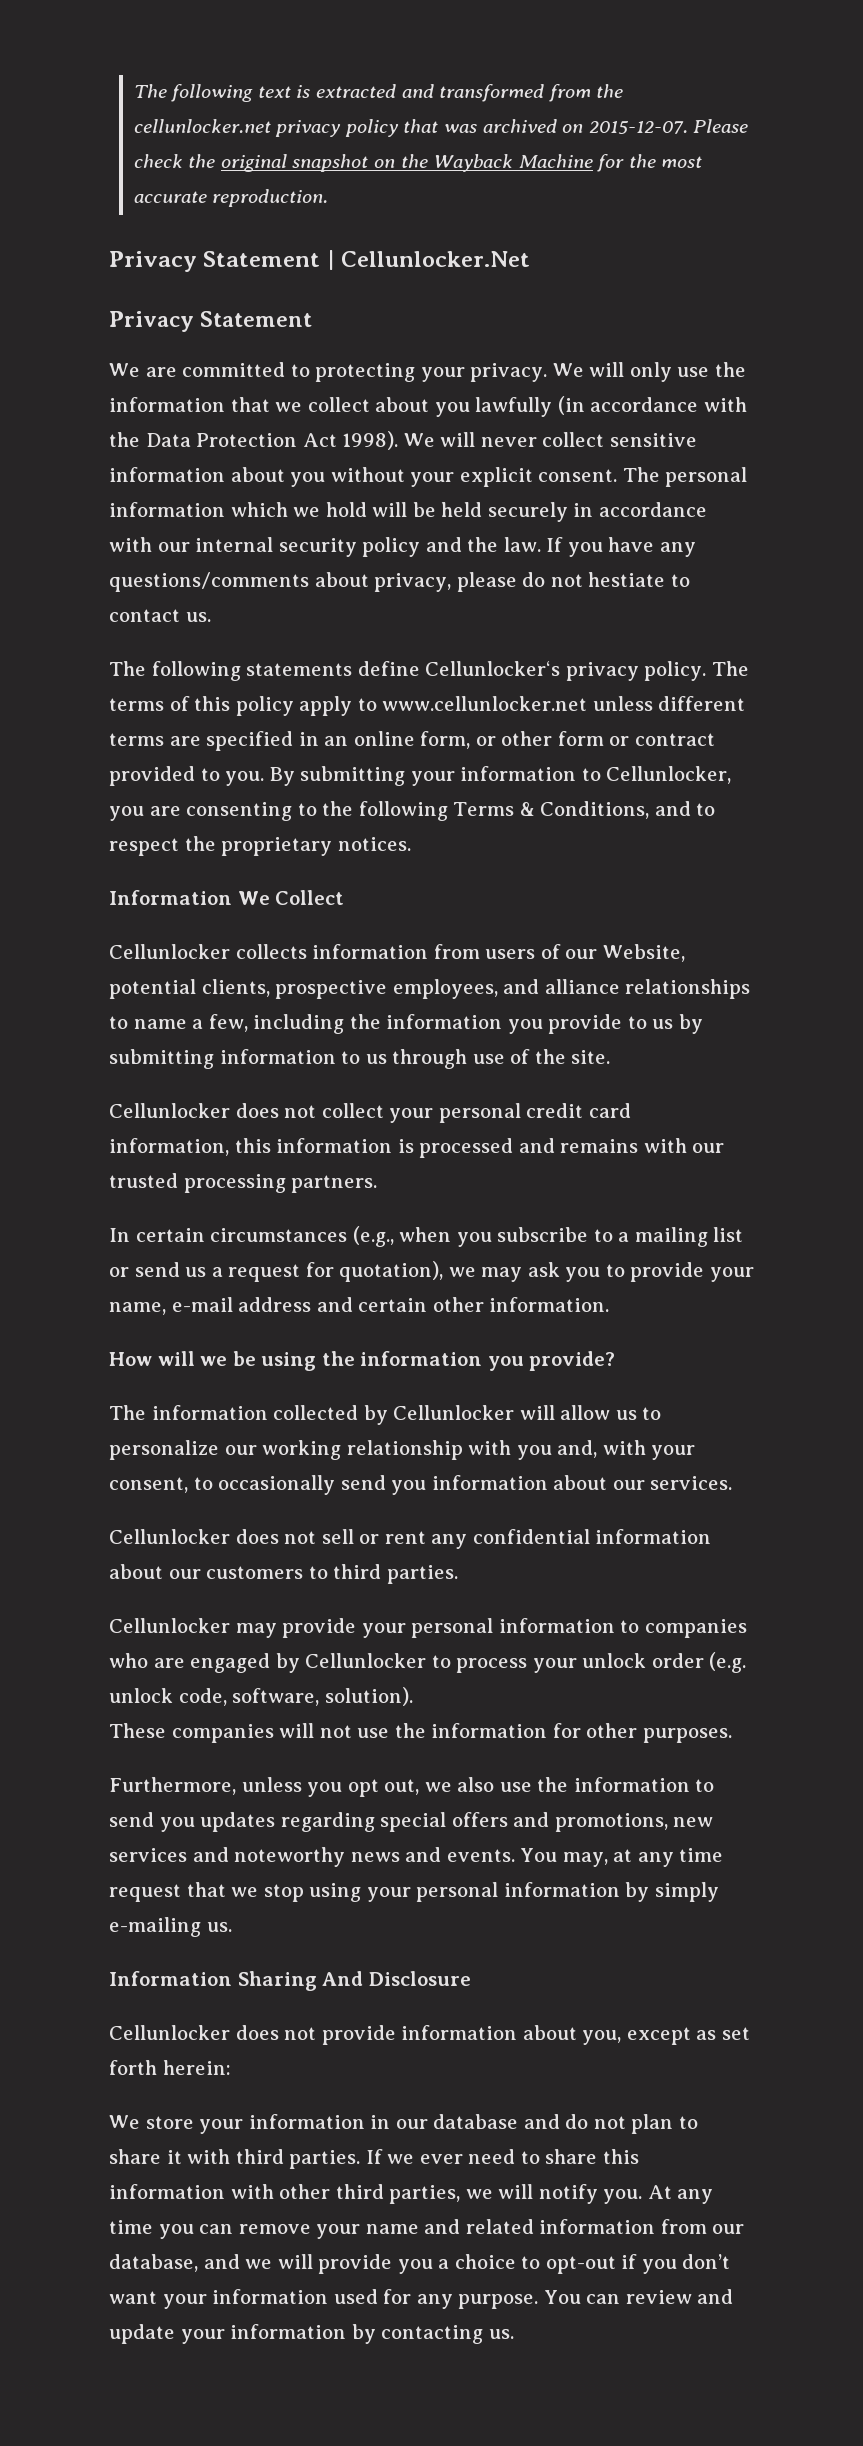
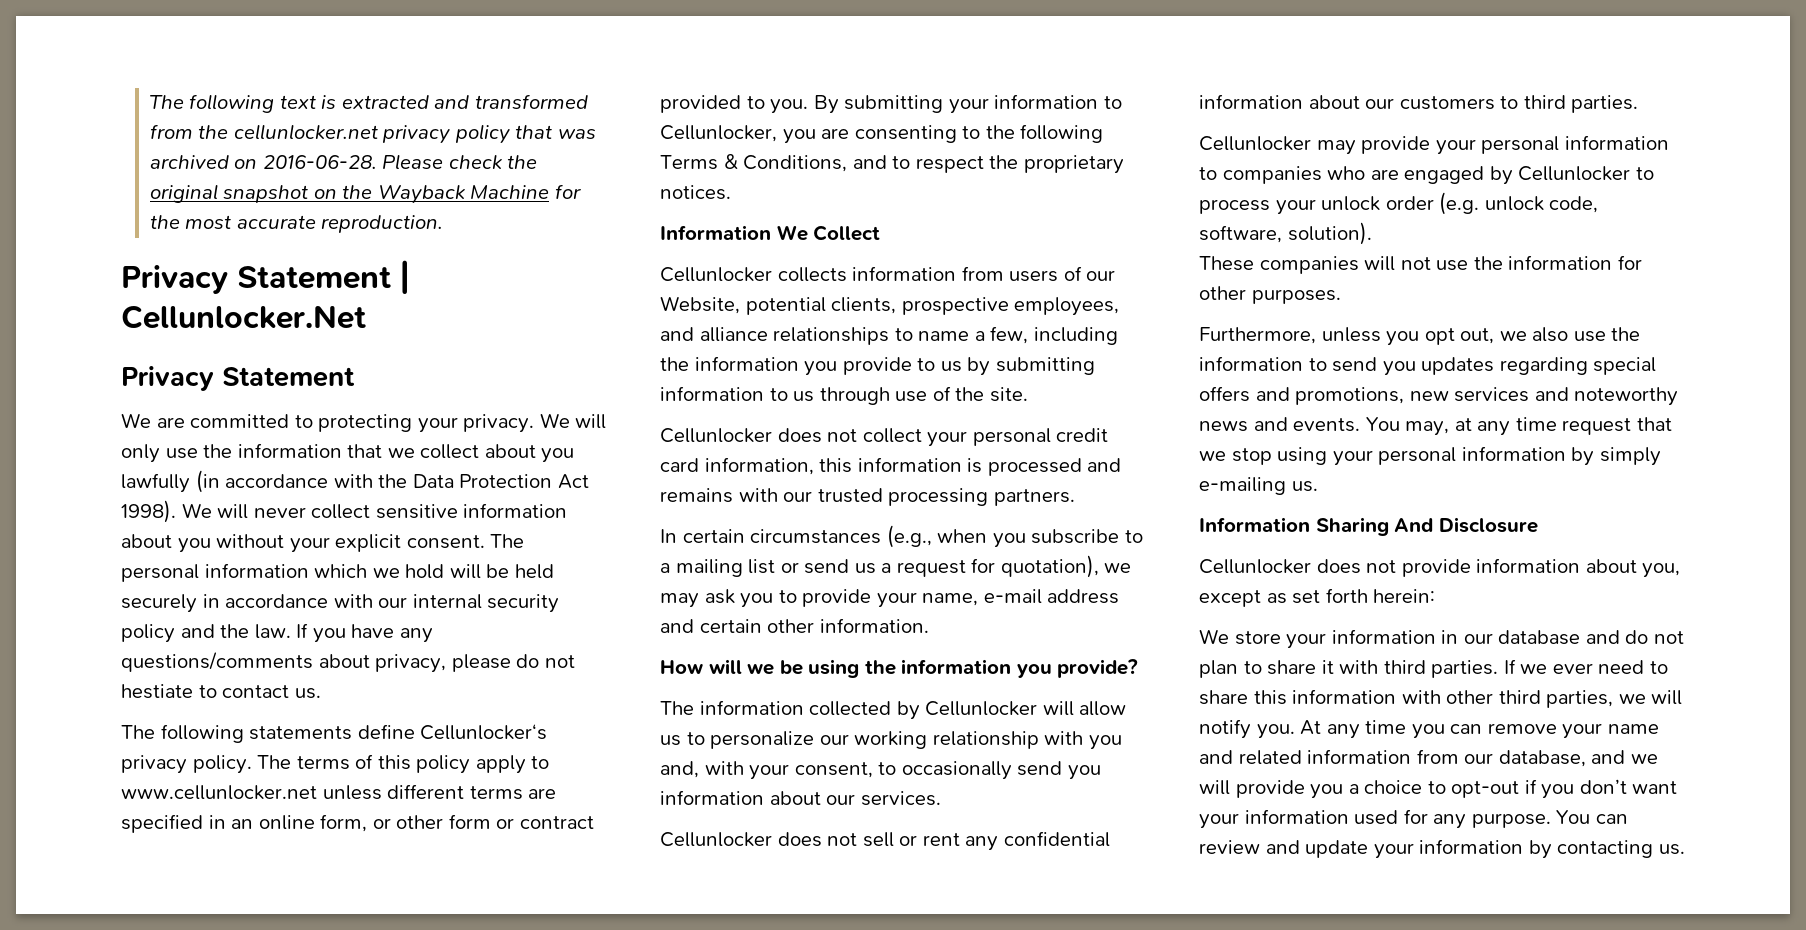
- The following text is extracted and transformed from the cellunlocker.net privacy policy that was archived on 2015-12-07.
+ The following text is extracted and transformed from the cellunlocker.net privacy policy that was archived on 2016-06-28.

